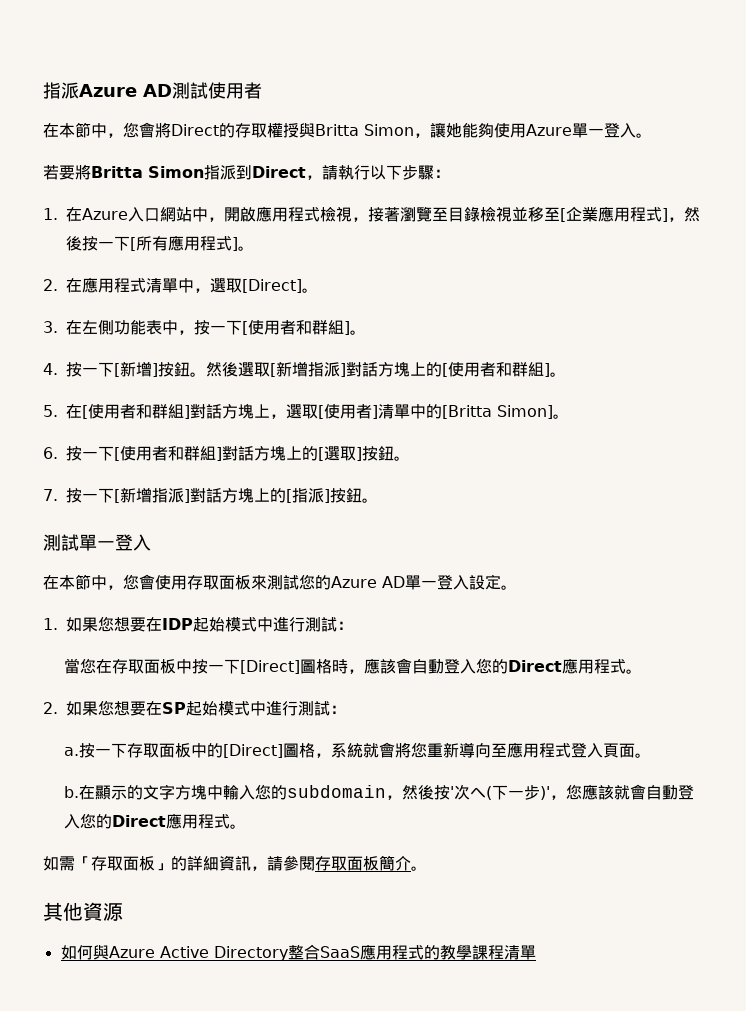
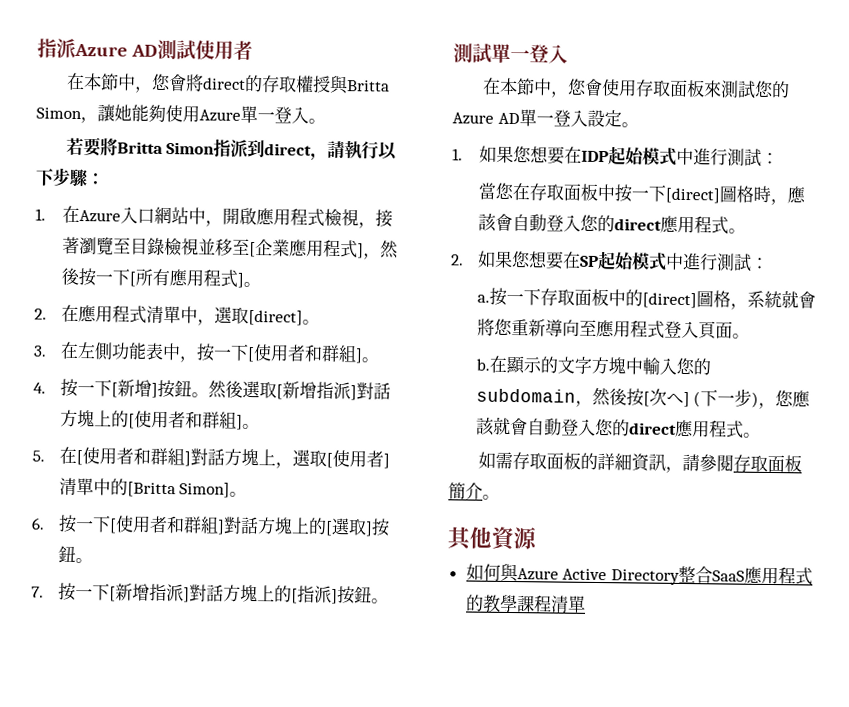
- 在本節中，您會將Direct的存取權授與Britta Simon，讓她能夠使用Azure單一登入。
+ 在本節中，您會將direct的存取權授與Britta Simon，讓她能夠使用Azure單一登入。
- 若要將Britta Simon指派到Direct，請執行以下步驟：
+ 若要將Britta Simon指派到direct，請執行以下步驟：
- 2.在應用程式清單中，選取[Direct]。
+ 2.在應用程式清單中，選取[direct]。
- 當您在存取面板中按一下[Direct]圖格時，應該會自動登入您的Direct應用程式。
+ 當您在存取面板中按一下[direct]圖格時，應該會自動登入您的direct應用程式。
- 按一下存取面板中的[Direct]圖格，系統就會將您重新導向至應用程式登入頁面。
+ 按一下存取面板中的[direct]圖格，系統就會將您重新導向至應用程式登入頁面。
- 在顯示的文字方塊中輸入您的subdomain，然後按'次へ(下一步)'，您應該就會自動登入您的Direct應用程式。
+ 在顯示的文字方塊中輸入您的subdomain，然後按[次へ] (下一步)，您應該就會自動登入您的direct應用程式。
- 如需「存取面板」的詳細資訊，請參閱存取面板簡介。
+ 如需存取面板的詳細資訊，請參閱存取面板簡介。

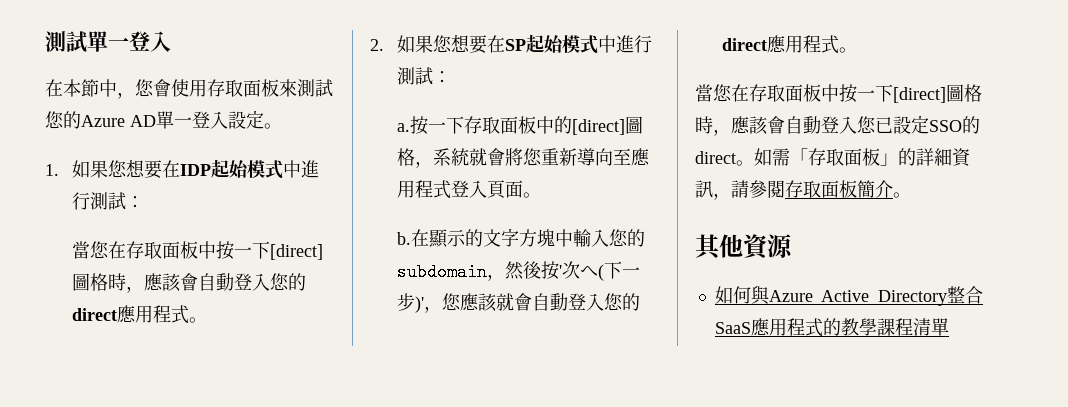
- 指派Azure AD測試使用者
- 在本節中，您會將direct的存取權授與Britta Simon，讓她能夠使用Azure單一登入。
- 若要將Britta Simon指派到direct，請執行以下步驟：
- 1.在Azure入口網站中，開啟應用程式檢視，接著瀏覽至目錄檢視並移至[企業應用程式]，然後按一下[所有應用程式]。
- 2.在應用程式清單中，選取[direct]。
- 3.在左側功能表中，按一下[使用者和群組]。
- 4.按一下[新增]按鈕。然後選取[新增指派]對話方塊上的[使用者和群組]。
- 5.在[使用者和群組]對話方塊上，選取[使用者]清單中的[Britta Simon]。
- 6.按一下[使用者和群組]對話方塊上的[選取]按鈕。
- 7.按一下[新增指派]對話方塊上的[指派]按鈕。
- 在顯示的文字方塊中輸入您的subdomain，然後按[次へ] (下一步)，您應該就會自動登入您的direct應用程式。
+ 在顯示的文字方塊中輸入您的subdomain，然後按'次へ(下一步)'，您應該就會自動登入您的direct應用程式。
- 如需存取面板的詳細資訊，請參閱存取面板簡介。
+ 當您在存取面板中按一下[direct]圖格時，應該會自動登入您已設定SSO的direct。如需「存取面板」的詳細資訊，請參閱存取面板簡介。

